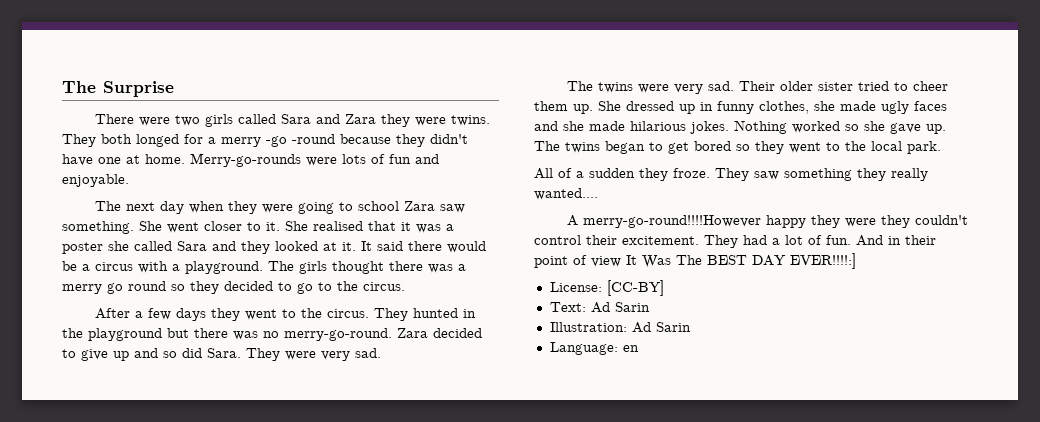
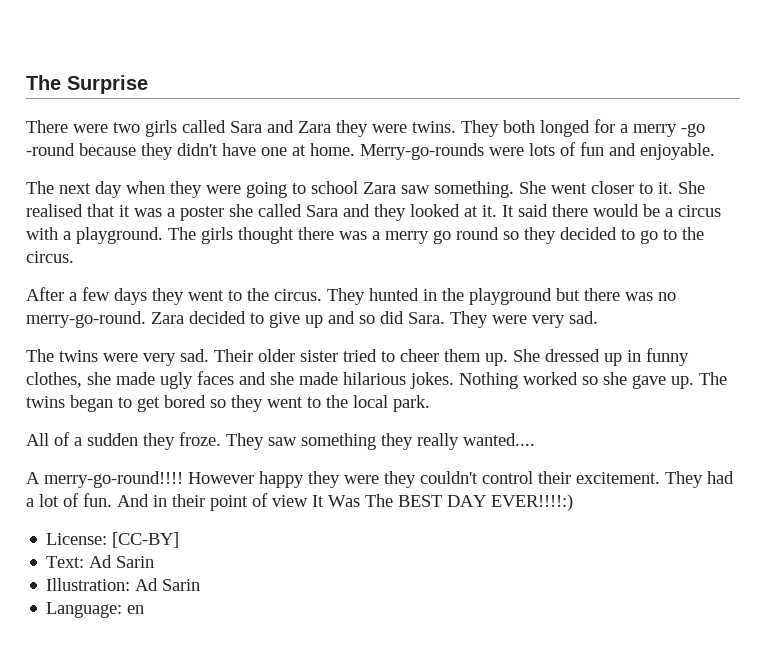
- A merry-go-round!!!!However happy they were they couldn't control their excitement.
+ A merry-go-round!!!! However happy they were they couldn't control their excitement.
- And in their point of view It Was The BEST DAY EVER!!!!:]
+ And in their point of view It Was The BEST DAY EVER!!!!:)

